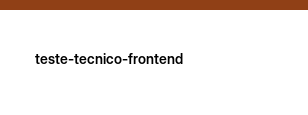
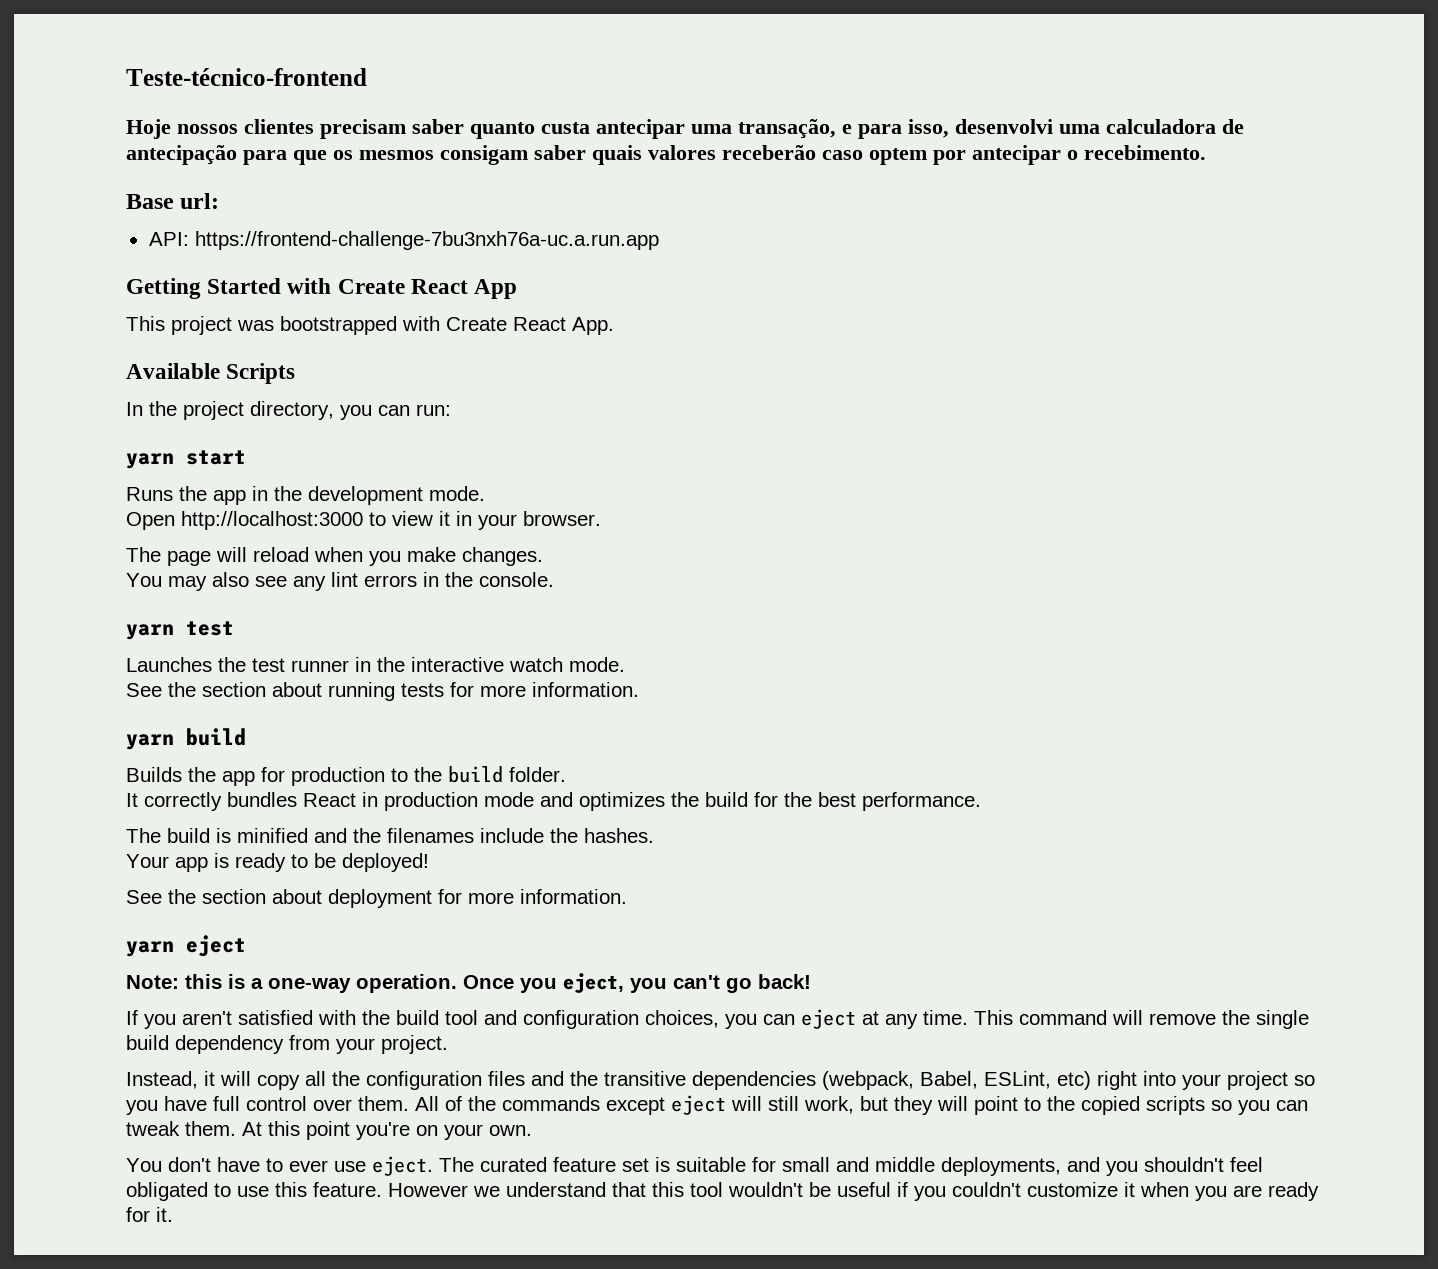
- teste-tecnico-frontend
+ Teste-técnico-frontend
+ Hoje nossos clientes precisam saber quanto custa antecipar uma transação, e para isso, desenvolvi uma calculadora de antecipação para que os mesmos consigam saber quais valores receberão caso optem por antecipar o recebimento.
+ Base url:
+ API: https://frontend-challenge-7bu3nxh76a-uc.a.run.app
+ Getting Started with Create React App
+ This project was bootstrapped with Create React App.
+ Available Scripts
+ In the project directory, you can run:
+ yarn start
+ Runs the app in the development mode.
+ Open http://localhost:3000 to view it in your browser.
+ The page will reload when you make changes.
+ You may also see any lint errors in the console.
+ yarn test
+ Launches the test runner in the interactive watch mode.
+ See the section about running tests for more information.
+ yarn build
+ Builds the app for production to the build folder.
+ It correctly bundles React in production mode and optimizes the build for the best performance.
+ The build is minified and the filenames include the hashes.
+ Your app is ready to be deployed!
+ See the section about deployment for more information.
+ yarn eject
+ Note: this is a one-way operation. Once you eject, you can't go back!
+ If you aren't satisfied with the build tool and configuration choices, you can eject at any time. This command will remove the single build dependency from your project.
+ Instead, it will copy all the configuration files and the transitive dependencies (webpack, Babel, ESLint, etc) right into your project so you have full control over them. All of the commands except eject will still work, but they will point to the copied scripts so you can tweak them. At this point you're on your own.
+ You don't have to ever use eject. The curated feature set is suitable for small and middle deployments, and you shouldn't feel obligated to use this feature. However we understand that this tool wouldn't be useful if you couldn't customize it when you are ready for it.

